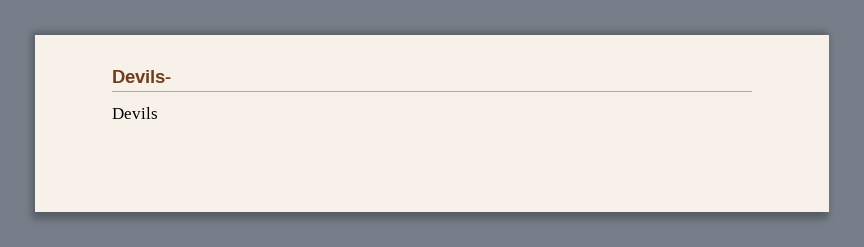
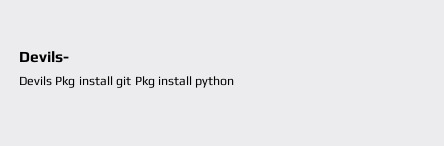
- Devils
+ Devils Pkg install git Pkg install python

